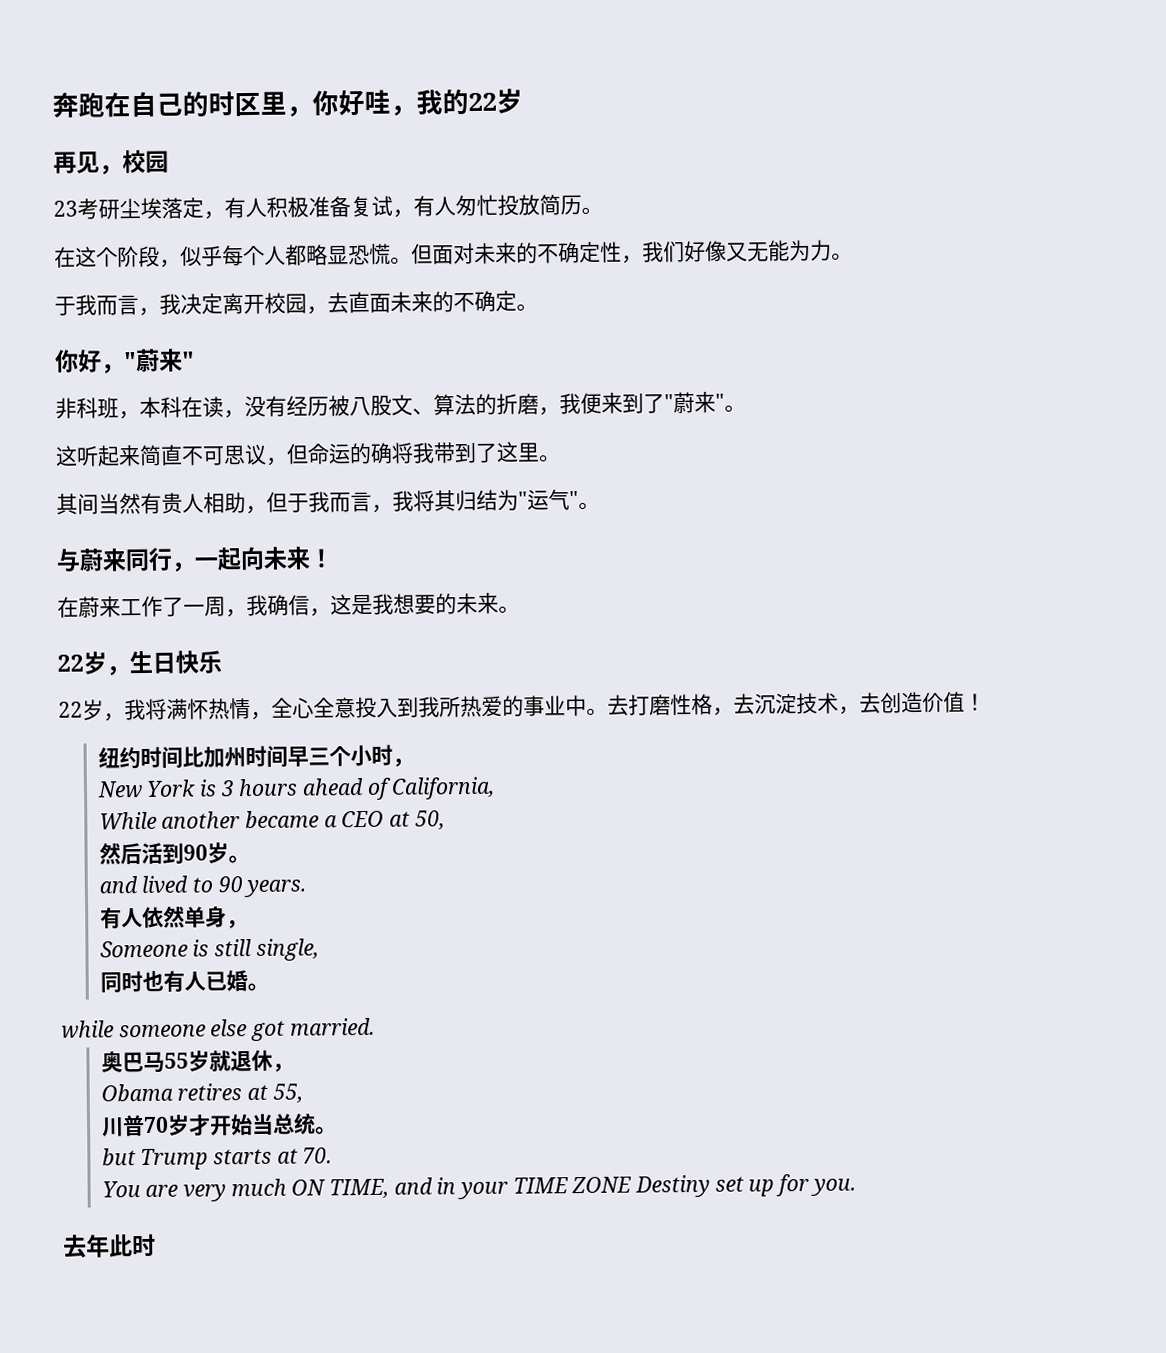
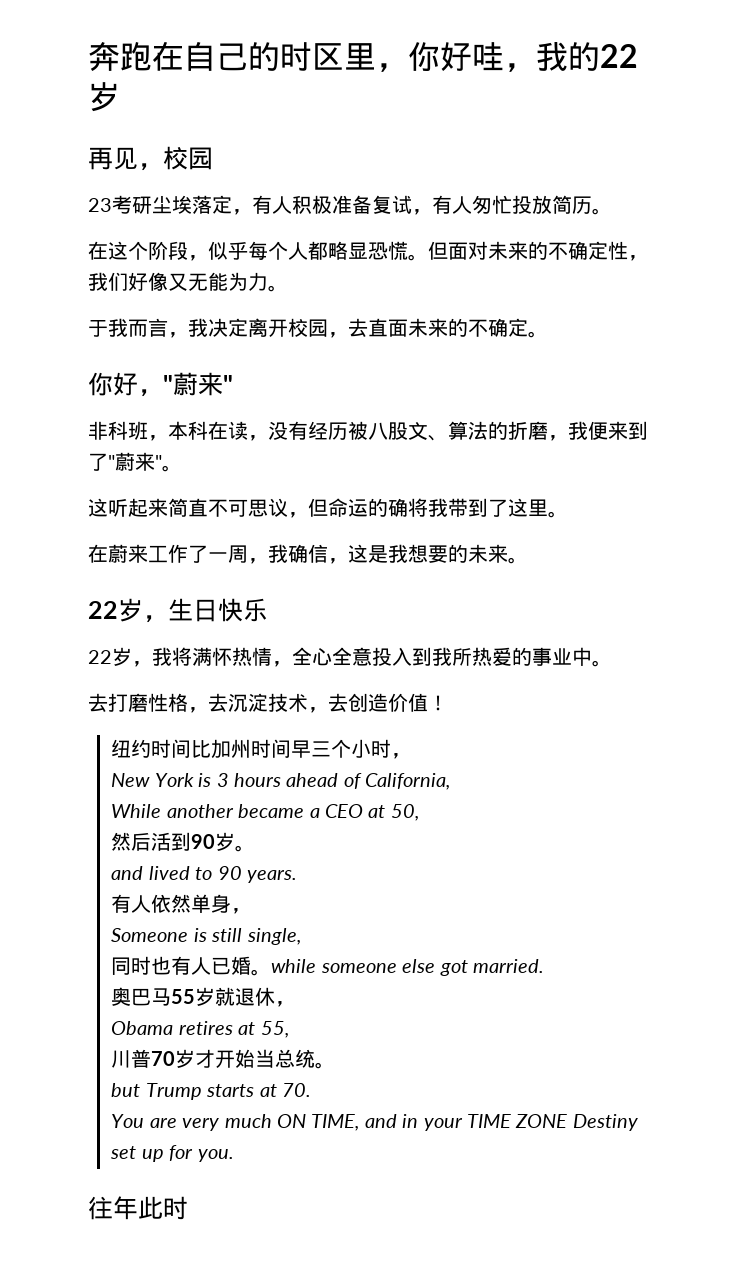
- 其间当然有贵人相助，但于我而言，我将其归结为"运气"。
- 与蔚来同行，一起向未来！
- 22岁，我将满怀热情，全心全意投入到我所热爱的事业中。去打磨性格，去沉淀技术，去创造价值！
+ 22岁，我将满怀热情，全心全意投入到我所热爱的事业中。
+ 去打磨性格，去沉淀技术，去创造价值！
- 同时也有人已婚。
- while someone else got married.
+ 同时也有人已婚。while someone else got married.
- 去年此时
+ 往年此时

